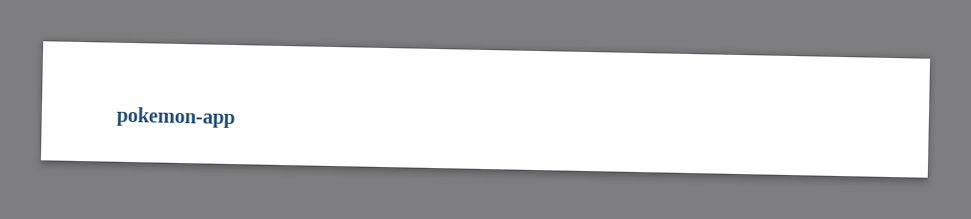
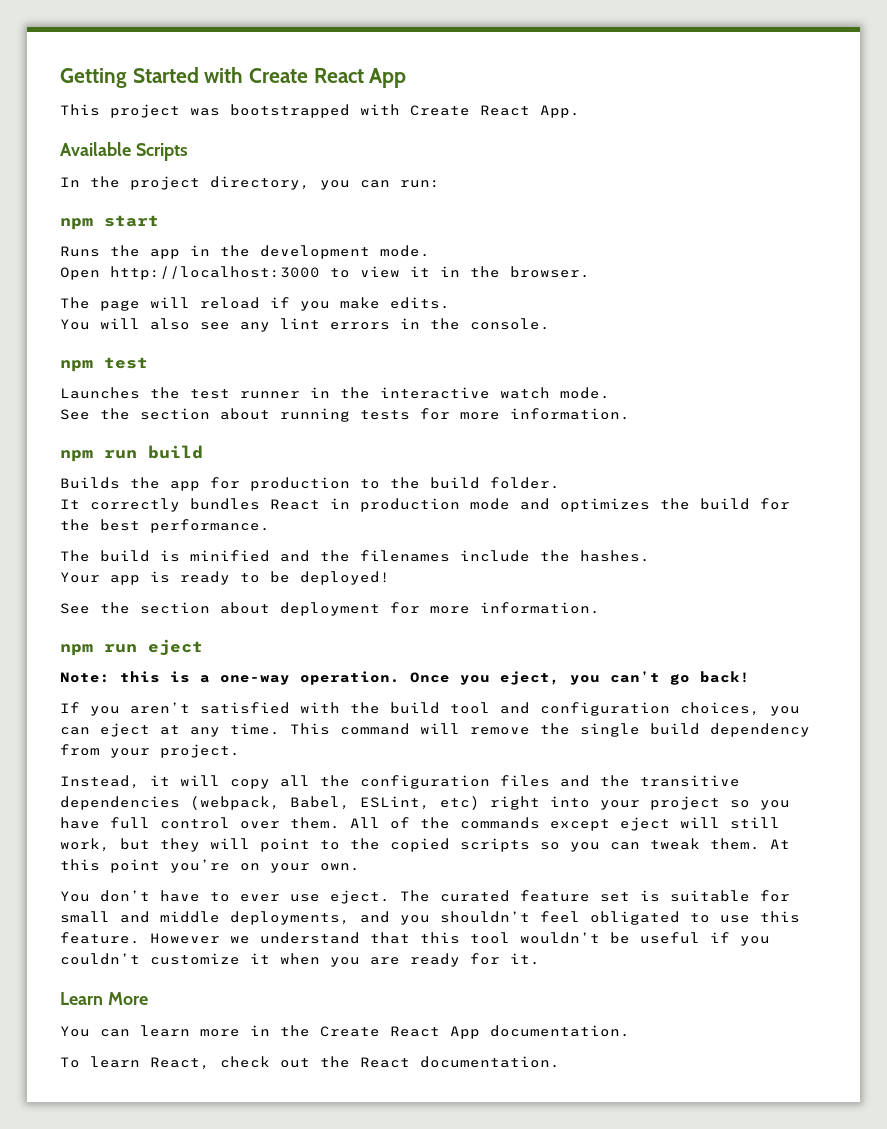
- pokemon-app
+ Getting Started with Create React App
+ This project was bootstrapped with Create React App.
+ Available Scripts
+ In the project directory, you can run:
+ npm start
+ Runs the app in the development mode.
+ Open http://localhost:3000 to view it in the browser.
+ The page will reload if you make edits.
+ You will also see any lint errors in the console.
+ npm test
+ Launches the test runner in the interactive watch mode.
+ See the section about running tests for more information.
+ npm run build
+ Builds the app for production to the build folder.
+ It correctly bundles React in production mode and optimizes the build for the best performance.
+ The build is minified and the filenames include the hashes.
+ Your app is ready to be deployed!
+ See the section about deployment for more information.
+ npm run eject
+ Note: this is a one-way operation. Once you eject, you can’t go back!
+ If you aren’t satisfied with the build tool and configuration choices, you can eject at any time. This command will remove the single build dependency from your project.
+ Instead, it will copy all the configuration files and the transitive dependencies (webpack, Babel, ESLint, etc) right into your project so you have full control over them. All of the commands except eject will still work, but they will point to the copied scripts so you can tweak them. At this point you’re on your own.
+ You don’t have to ever use eject. The curated feature set is suitable for small and middle deployments, and you shouldn’t feel obligated to use this feature. However we understand that this tool wouldn’t be useful if you couldn’t customize it when you are ready for it.
+ Learn More
+ You can learn more in the Create React App documentation.
+ To learn React, check out the React documentation.

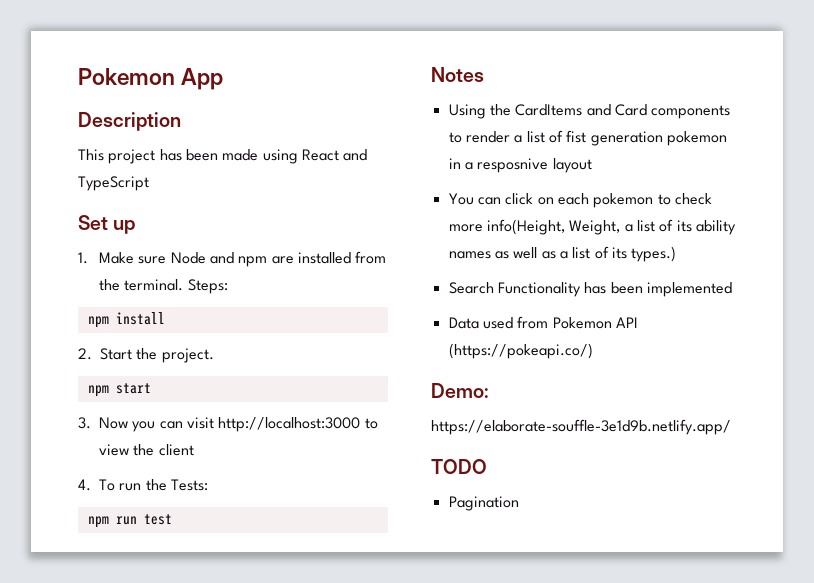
- Getting Started with Create React App
+ Pokemon App
+ Description
- This project was bootstrapped with Create React App.
- Available Scripts
- In the project directory, you can run:
+ This project has been made using React and TypeScript
+ Set up
+ 1. Make sure Node and npm are installed from the terminal. Steps:
+ npm install
+ 2. Start the project.
  npm start
- Runs the app in the development mode.
- Open http://localhost:3000 to view it in the browser.
- The page will reload if you make edits.
- You will also see any lint errors in the console.
- npm test
- Launches the test runner in the interactive watch mode.
- See the section about running tests for more information.
- npm run build
- Builds the app for production to the build folder.
- It correctly bundles React in production mode and optimizes the build for the best performance.
- The build is minified and the filenames include the hashes.
- Your app is ready to be deployed!
- See the section about deployment for more information.
- npm run eject
- Note: this is a one-way operation. Once you eject, you can’t go back!
- If you aren’t satisfied with the build tool and configuration choices, you can eject at any time. This command will remove the single build dependency from your project.
- Instead, it will copy all the configuration files and the transitive dependencies (webpack, Babel, ESLint, etc) right into your project so you have full control over them. All of the commands except eject will still work, but they will point to the copied scripts so you can tweak them. At this point you’re on your own.
- You don’t have to ever use eject. The curated feature set is suitable for small and middle deployments, and you shouldn’t feel obligated to use this feature. However we understand that this tool wouldn’t be useful if you couldn’t customize it when you are ready for it.
- Learn More
- You can learn more in the Create React App documentation.
- To learn React, check out the React documentation.
+ 3. Now you can visit http://localhost:3000 to view the client
+ 4. To run the Tests:
+ npm run test
+ Notes
+ Using the CardItems and Card components to render a list of fist generation pokemon in a resposnive layout
+ You can click on each pokemon to check more info(Height, Weight, a list of its ability names as well as a list of its types.)
+ Search Functionality has been implemented
+ Data used from Pokemon API (https://pokeapi.co/)
+ Demo:
+ https://elaborate-souffle-3e1d9b.netlify.app/
+ TODO
+ Pagination

